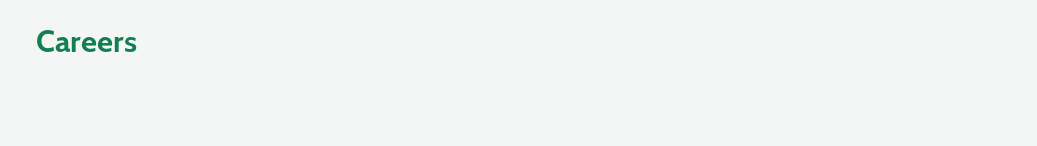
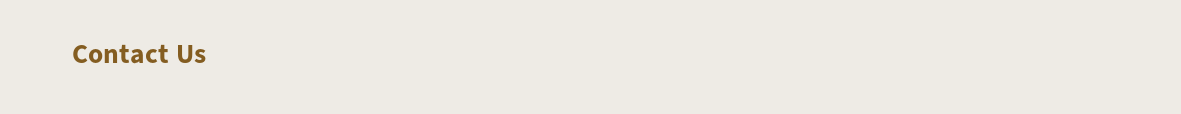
- Careers
+ Contact Us

